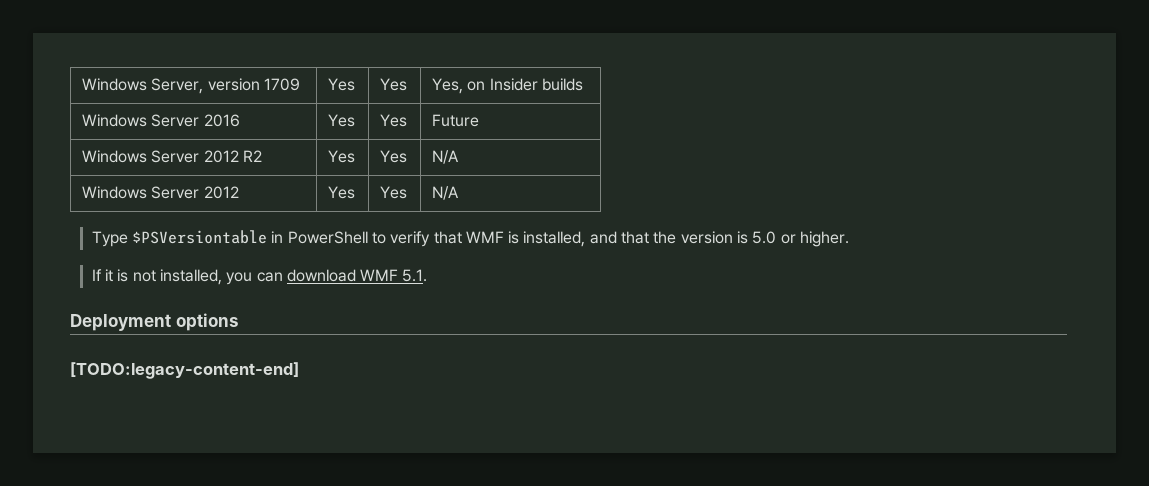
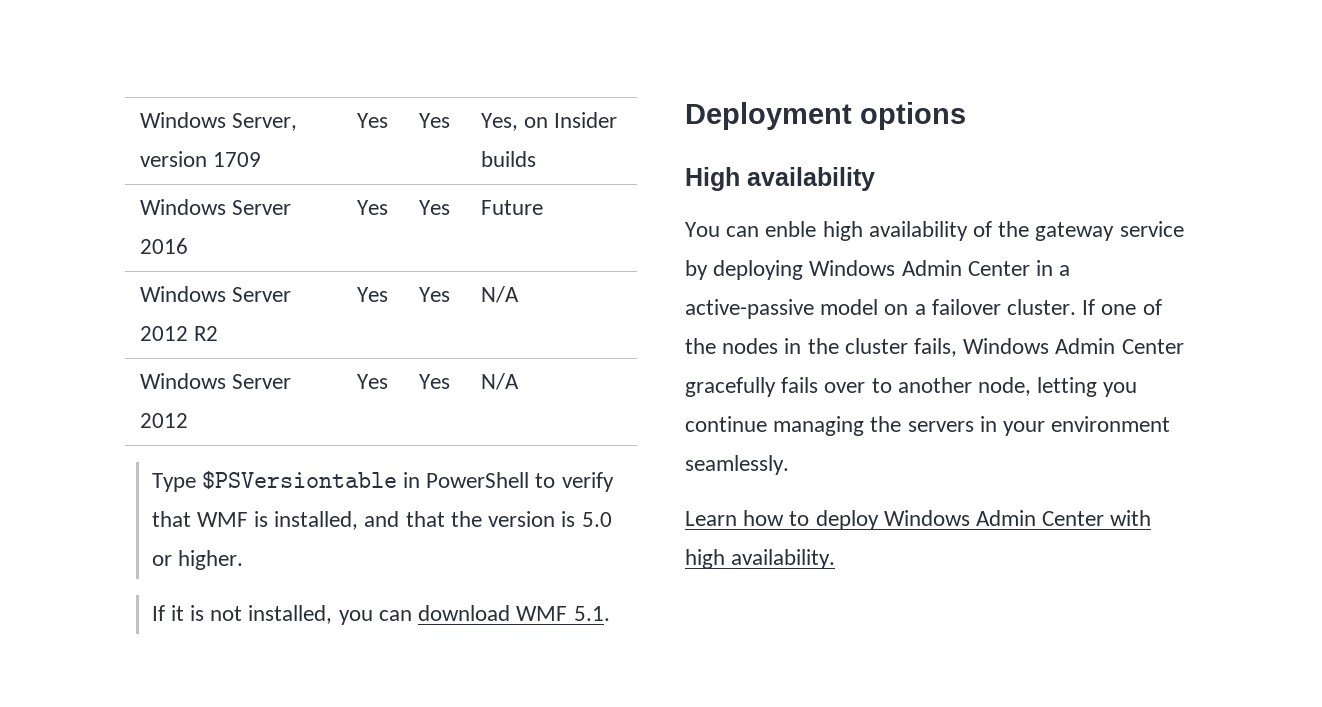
- [TODO:legacy-content-end]
+ High availability
+ You can enble high availability of the gateway service by deploying Windows Admin Center in a active-passive model on a failover cluster. If one of the nodes in the cluster fails, Windows Admin Center gracefully fails over to another node, letting you continue managing the servers in your environment seamlessly.
+ Learn how to deploy Windows Admin Center with high availability.

